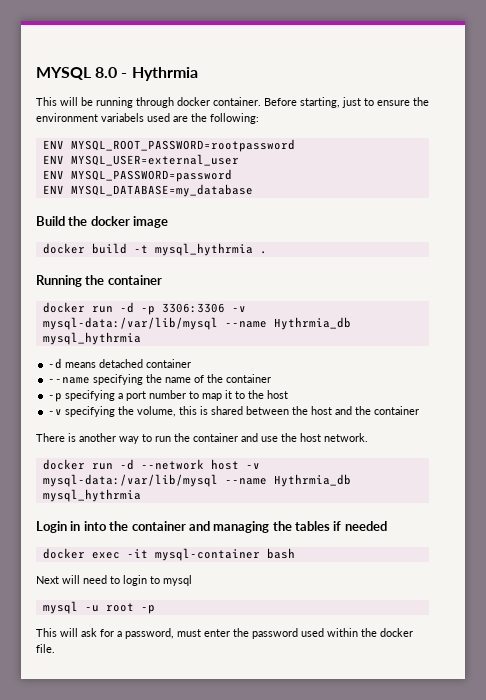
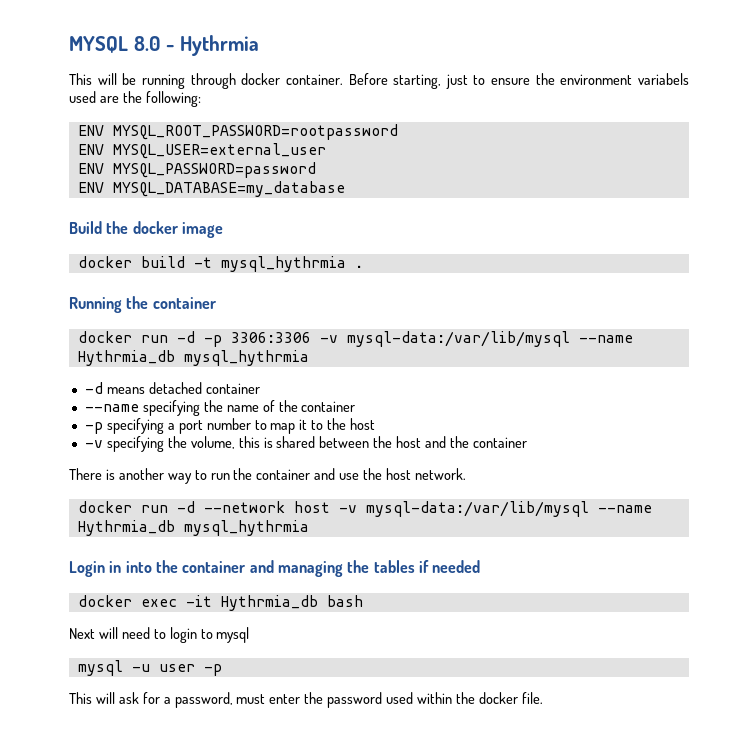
- docker exec -it mysql-container bash
+ docker exec -it Hythrmia_db bash
- mysql -u root -p
+ mysql -u user -p

